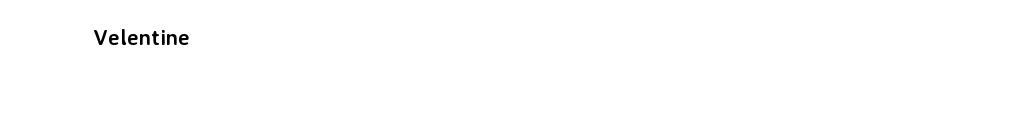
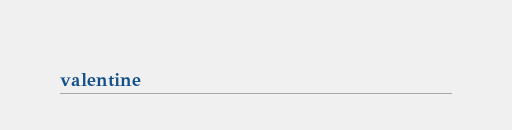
- Velentine
+ valentine

